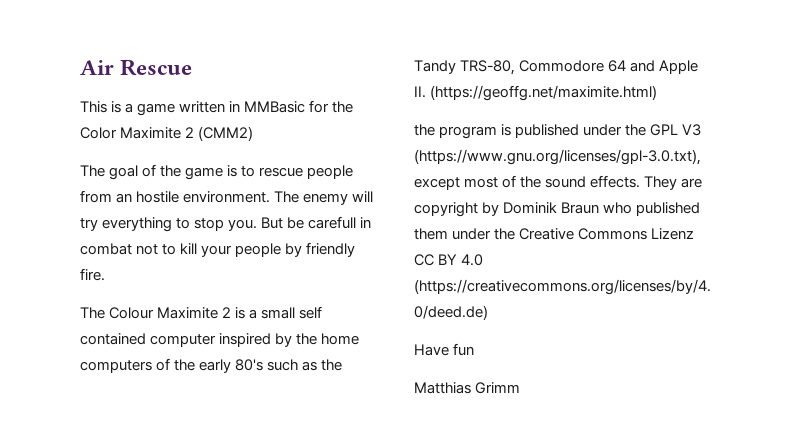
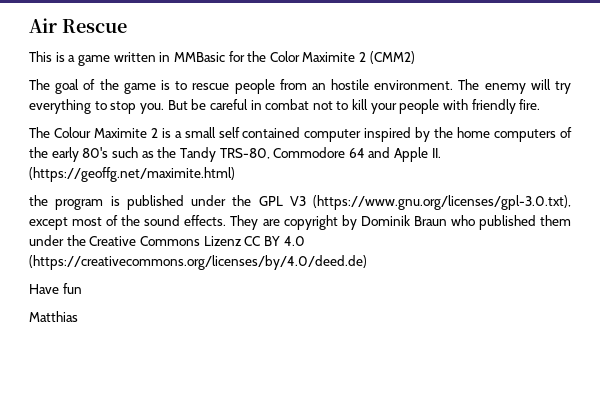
- But be carefull in combat not to kill your people by friendly fire.
+ But be careful in combat not to kill your people with friendly fire.
- Matthias Grimm
+ Matthias

